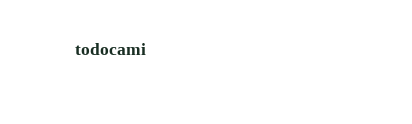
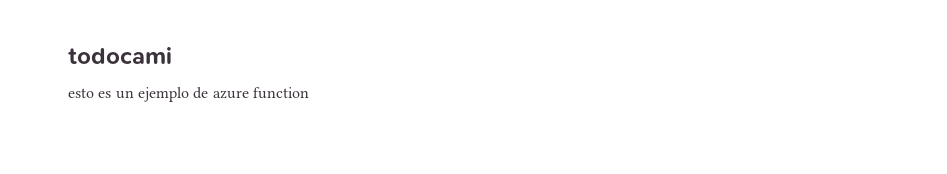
+ esto es un ejemplo de azure function

